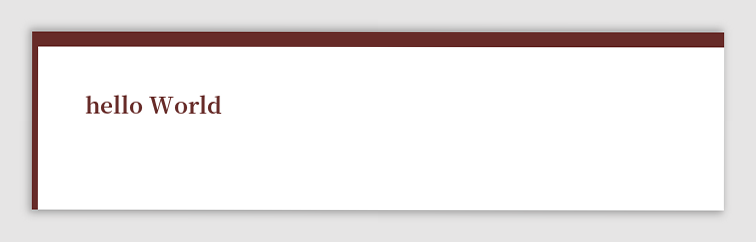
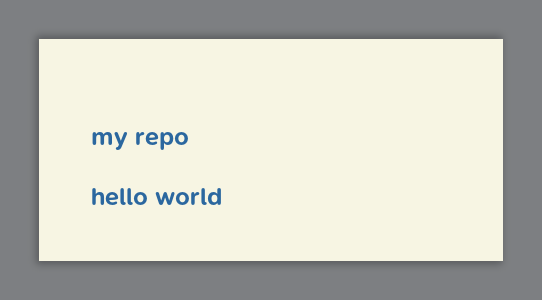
- hello World
+ my repo
+ hello world

